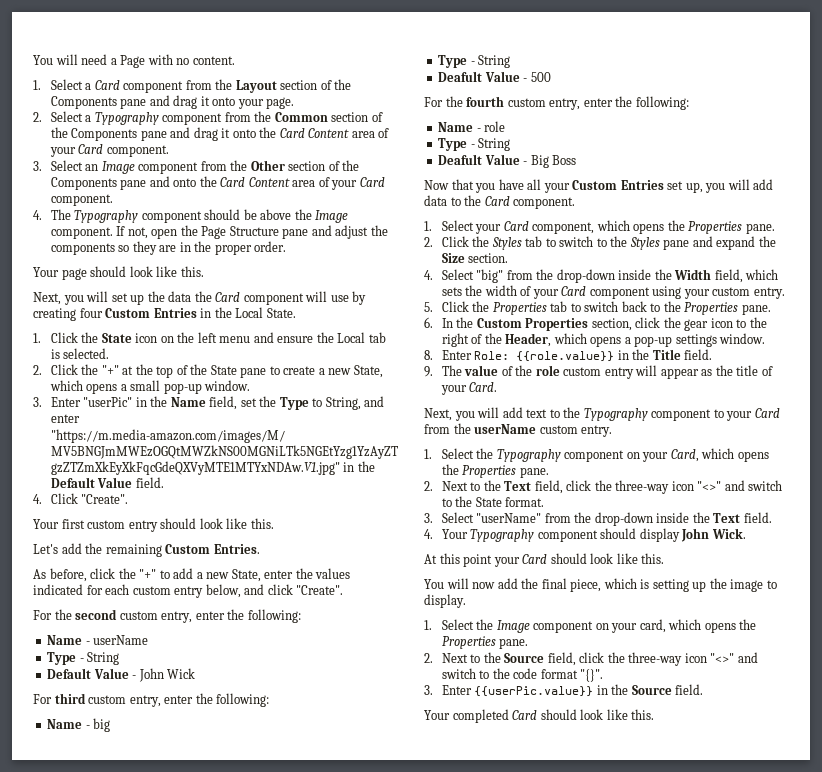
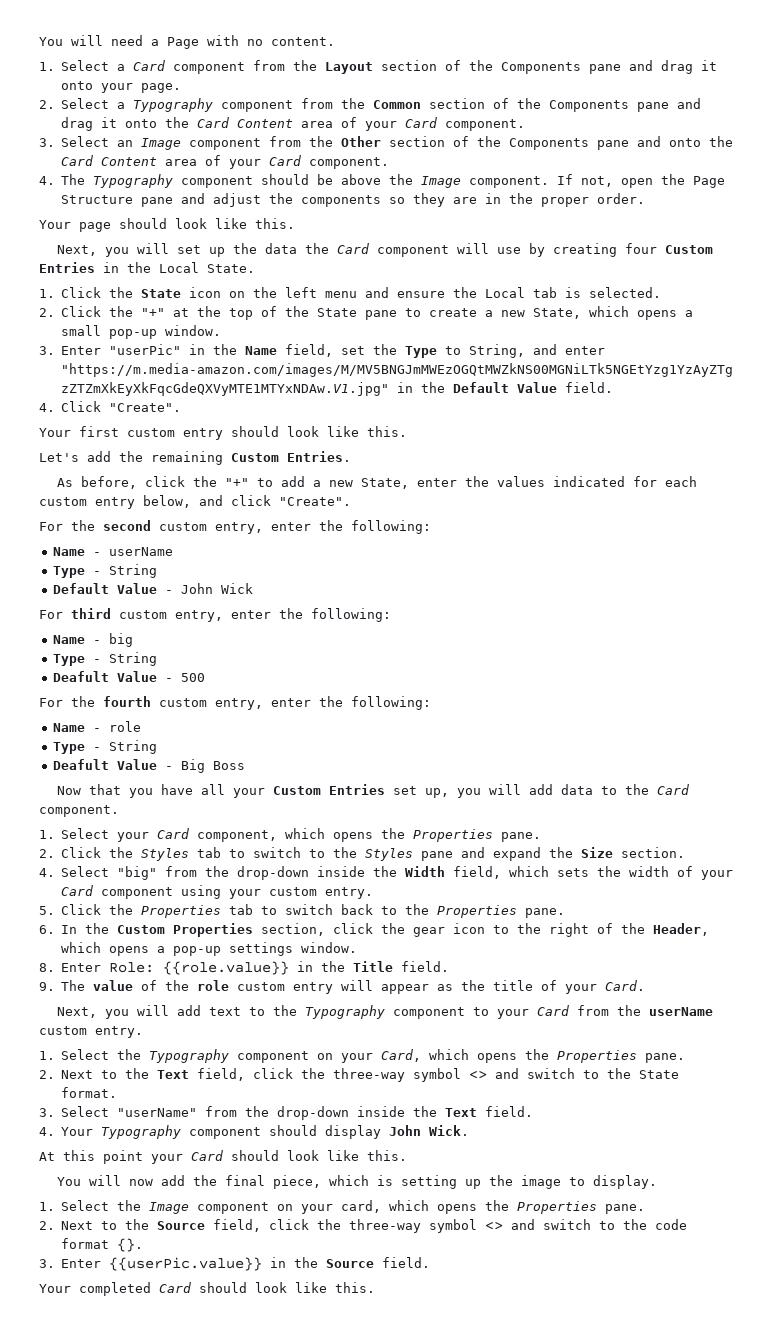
- 2. Next to the Text field, click the three-way icon "<>" and switch to the State format.
+ 2. Next to the Text field, click the three-way symbol <> and switch to the State format.
- 2. Next to the Source field, click the three-way icon "<>" and switch to the code format "{}".
+ 2. Next to the Source field, click the three-way symbol <> and switch to the code format {}.

